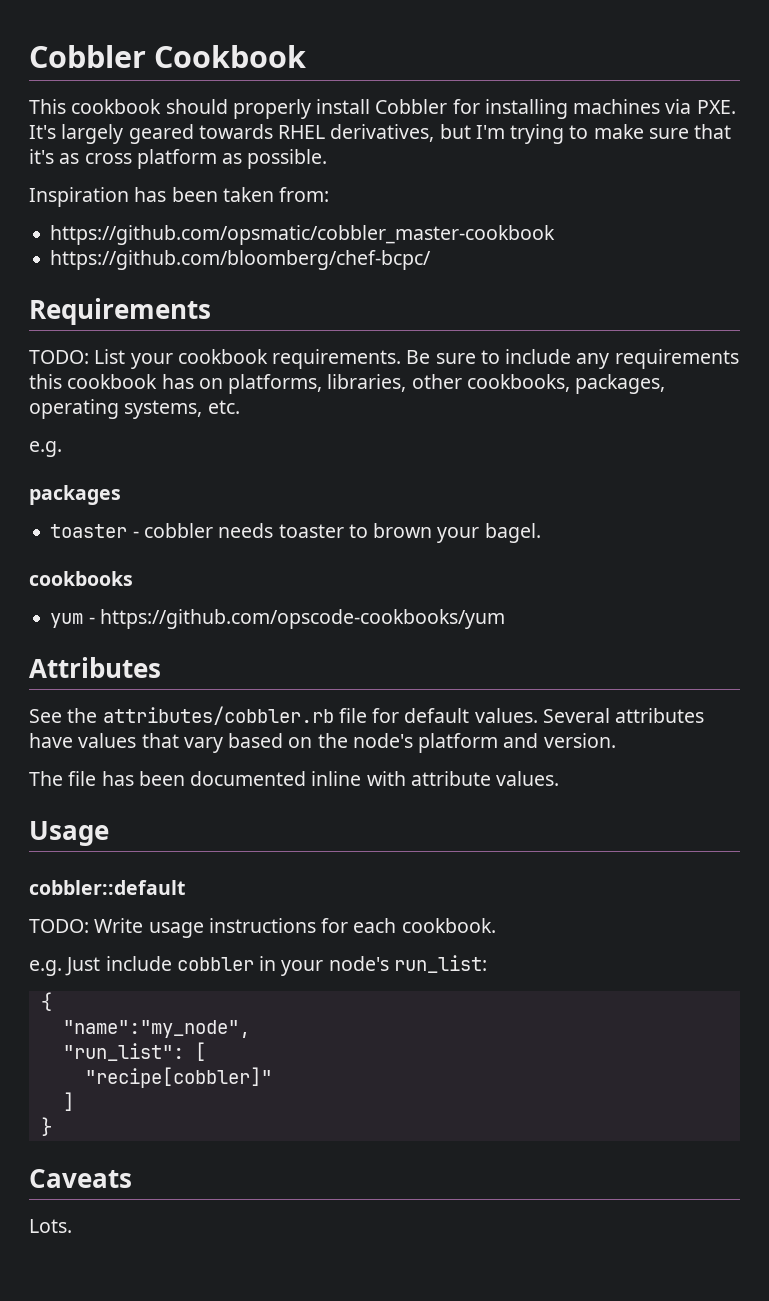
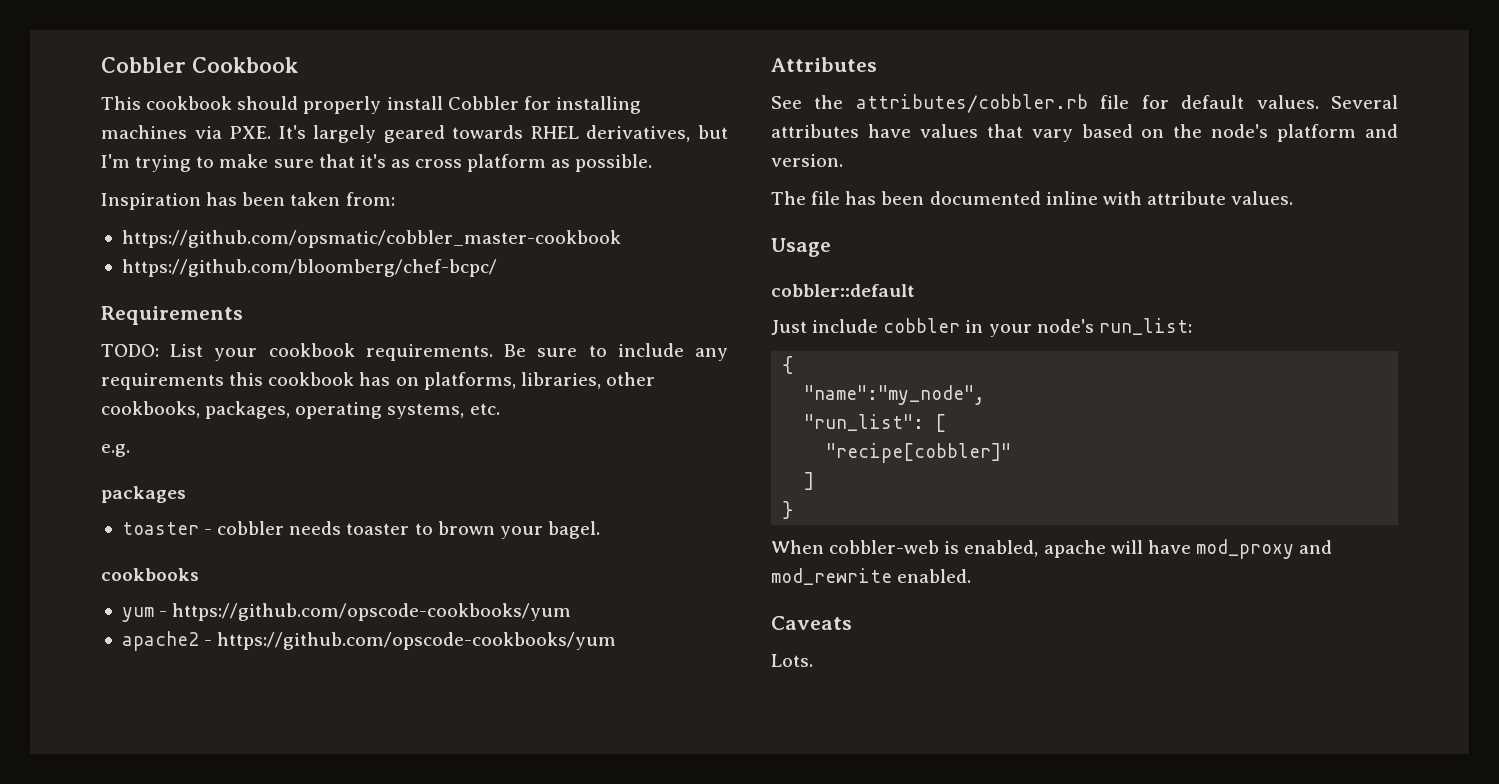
+ apache2 - https://github.com/opscode-cookbooks/yum
- TODO: Write usage instructions for each cookbook.
- e.g. Just include cobbler in your node's run_list:
+ Just include cobbler in your node's run_list:
+ When cobbler-web is enabled, apache will have mod_proxy and mod_rewrite enabled.

